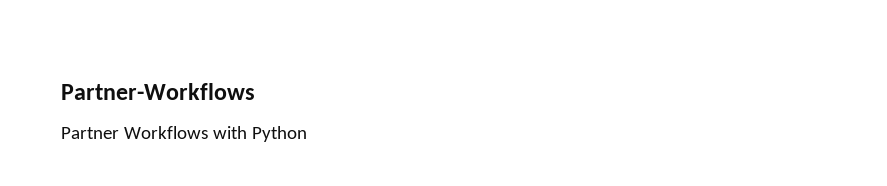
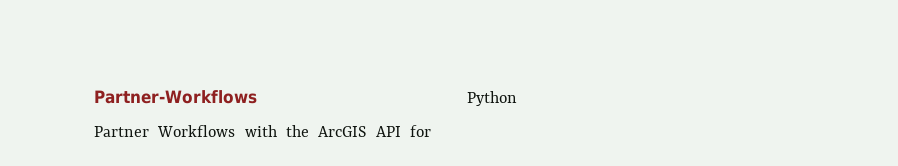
- Partner Workflows with Python
+ Partner Workflows with the ArcGIS API for Python

